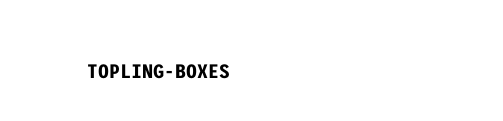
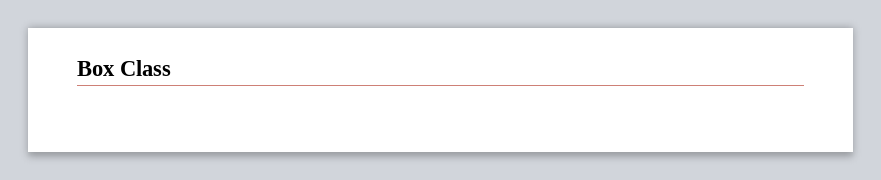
- TOPLING-BOXES
+ Box Class

